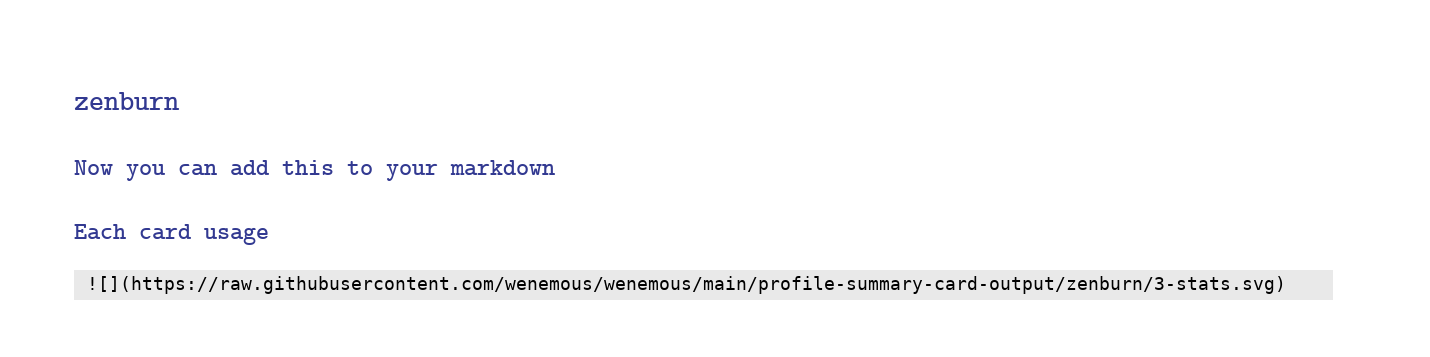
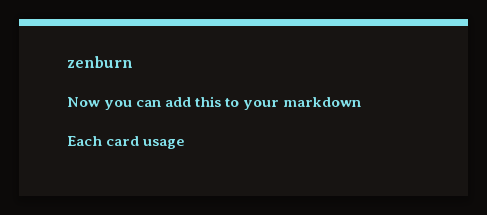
- ![](https://raw.githubusercontent.com/wenemous/wenemous/main/profile-summary-card-output/zenburn/3-stats.svg)

